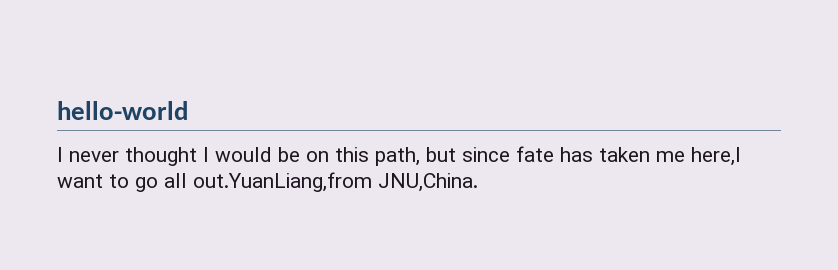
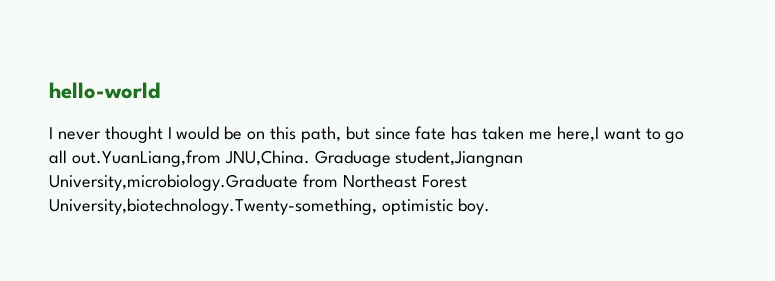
+ Graduage student,Jiangnan University,microbiology.Graduate from Northeast Forest University,biotechnology.Twenty-something, optimistic boy.

